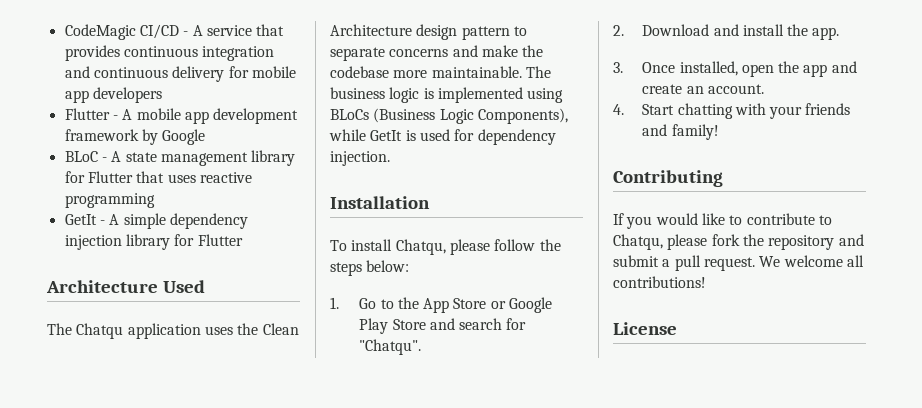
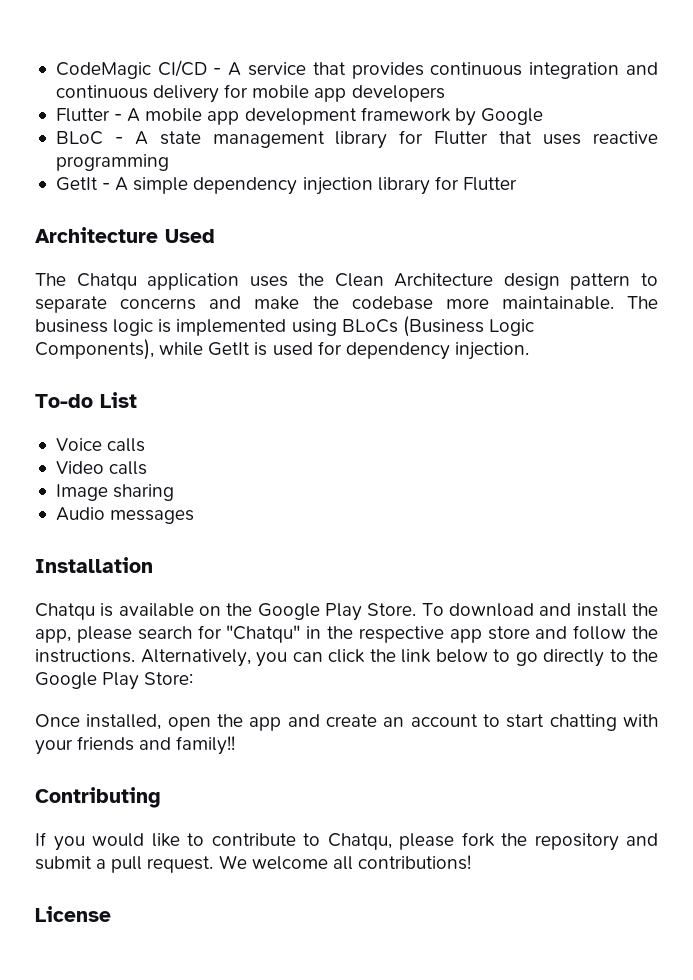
+ To-do List
+ Voice calls
+ Video calls
+ Image sharing
+ Audio messages
  Installation
- To install Chatqu, please follow the steps below:
- 1. Go to the App Store or Google Play Store and search for "Chatqu".
- 2. Download and install the app.
- 3. Once installed, open the app and create an account.
- 4. Start chatting with your friends and family!
+ Chatqu is available on the Google Play Store. To download and install the app, please search for "Chatqu" in the respective app store and follow the instructions. Alternatively, you can click the link below to go directly to the Google Play Store:
+ Once installed, open the app and create an account to start chatting with your friends and family!!

